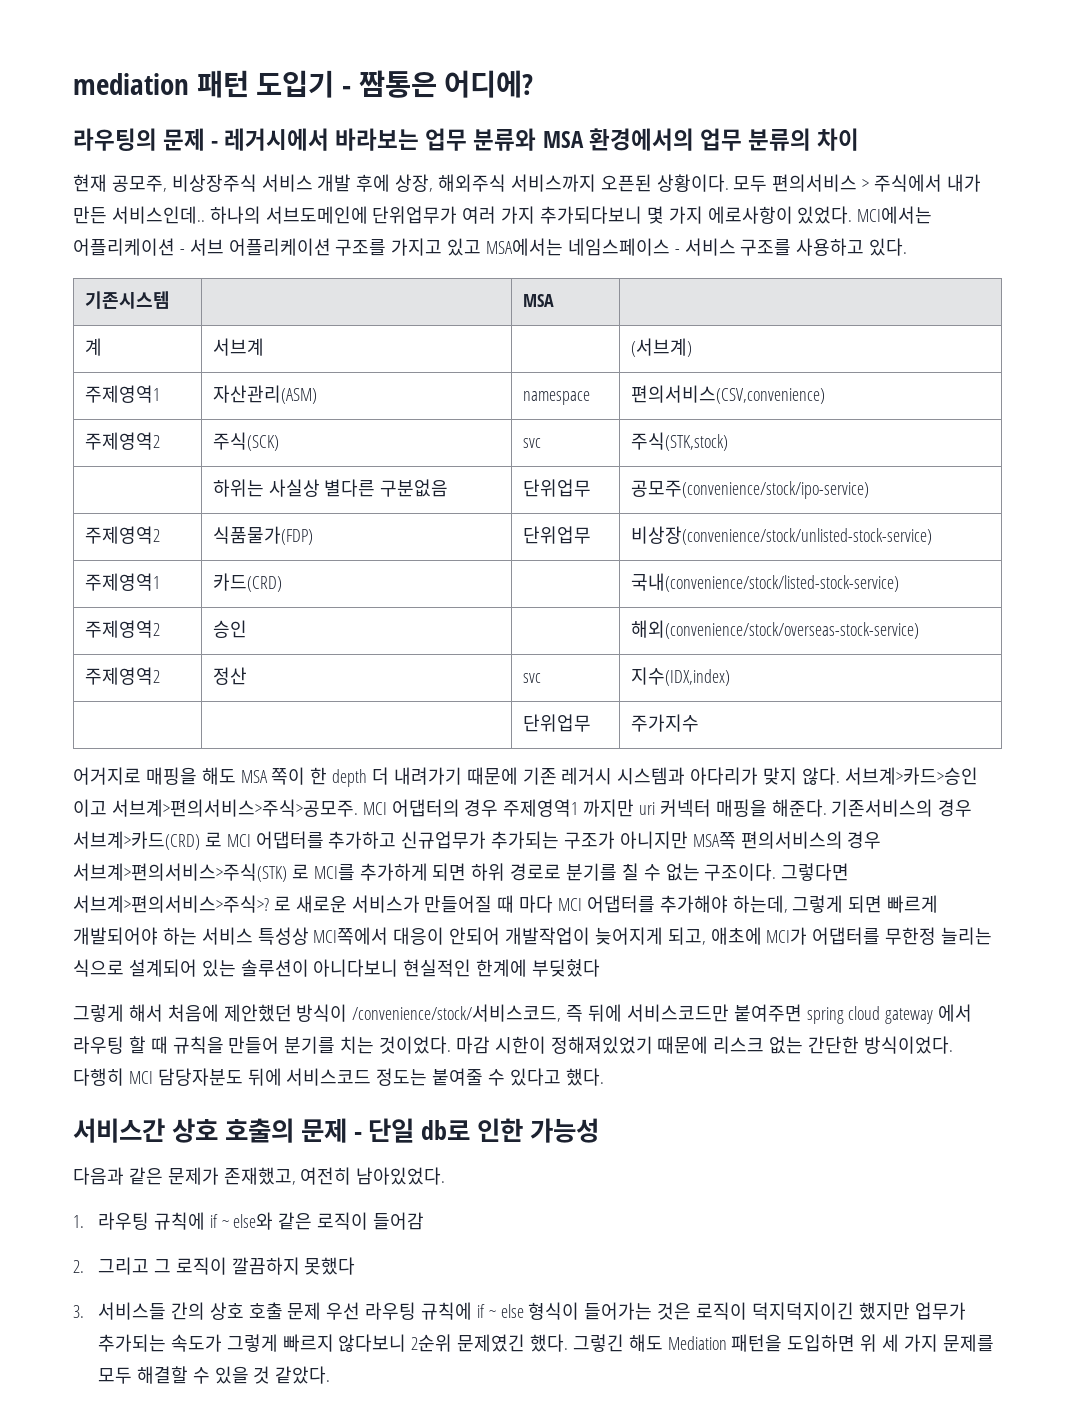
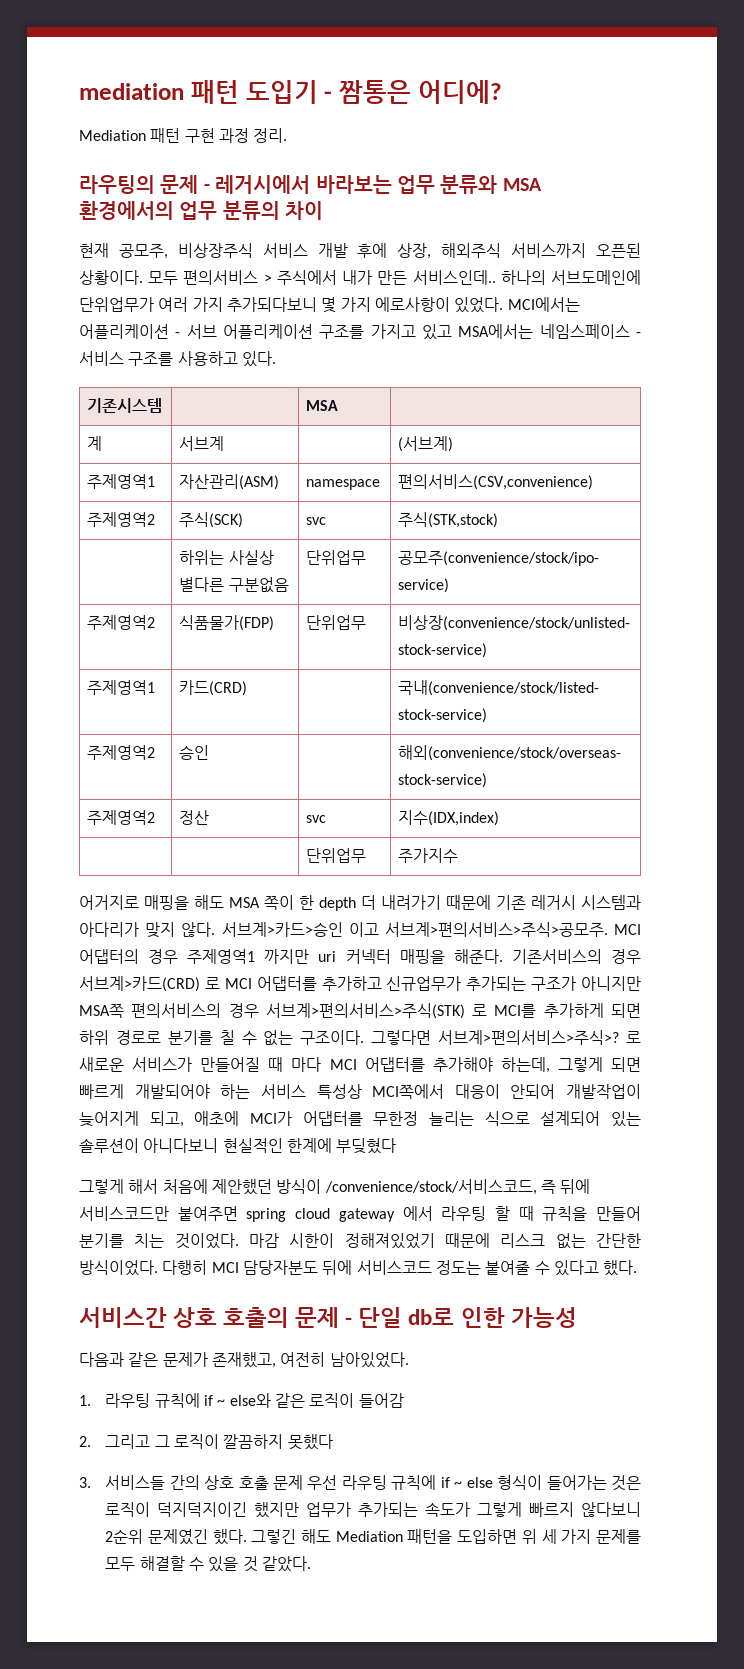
+ Mediation 패턴 구현 과정 정리.

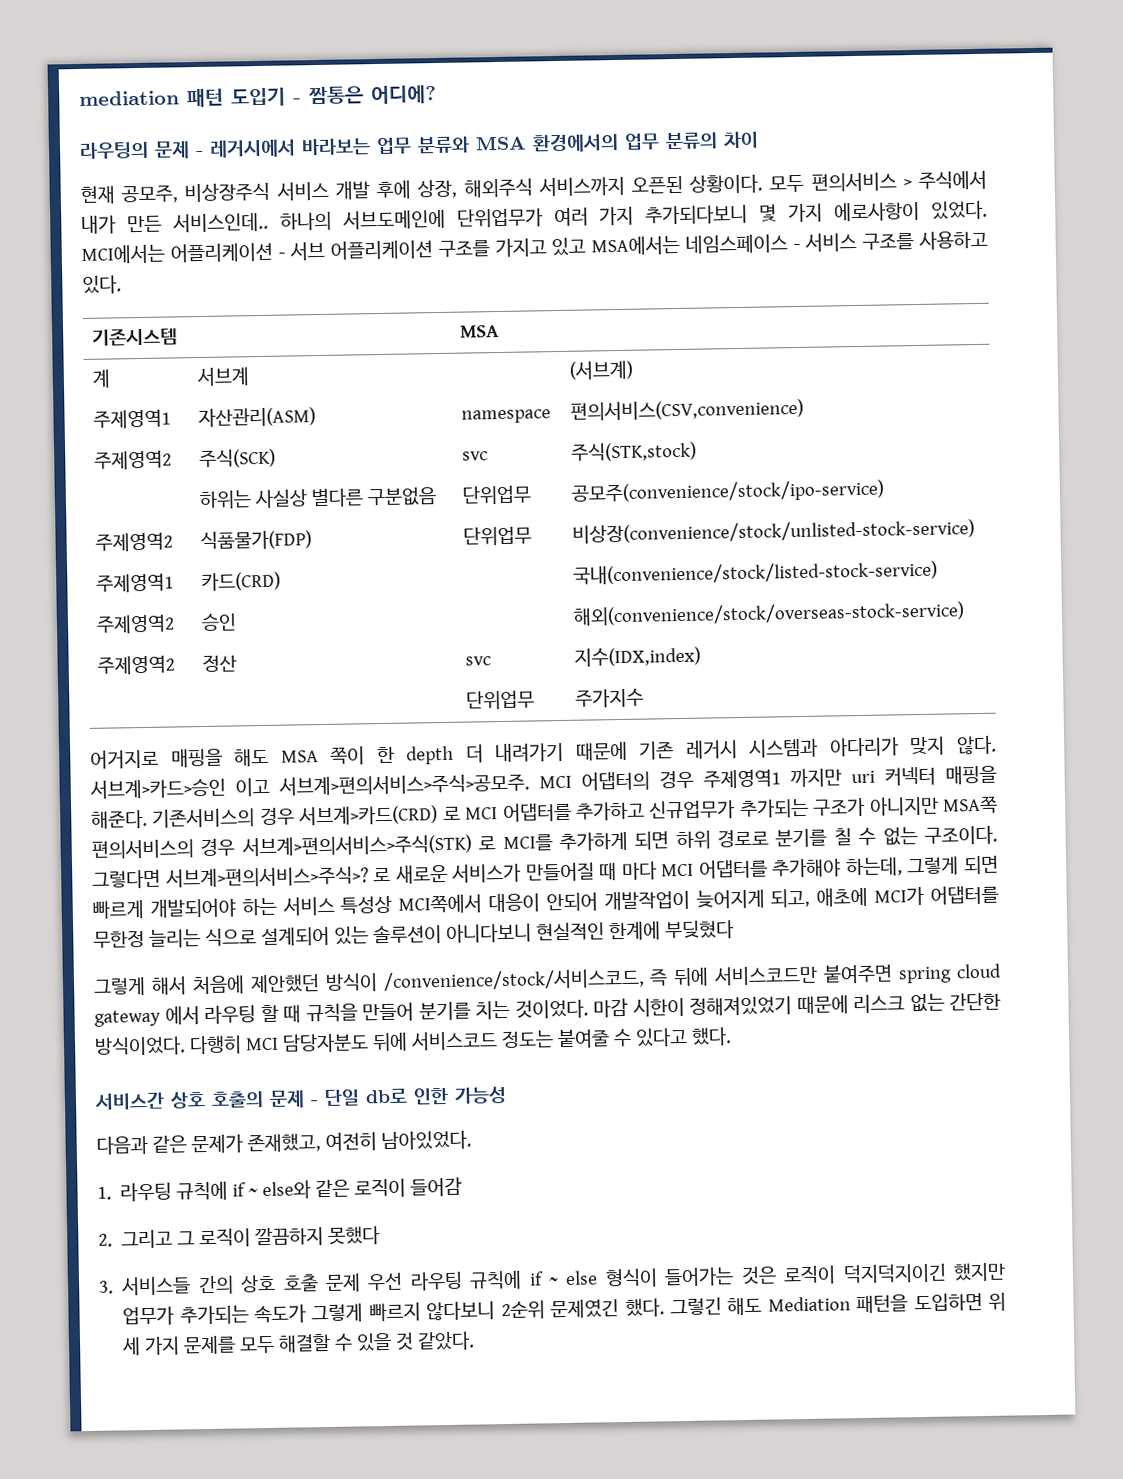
- Mediation 패턴 구현 과정 정리.

